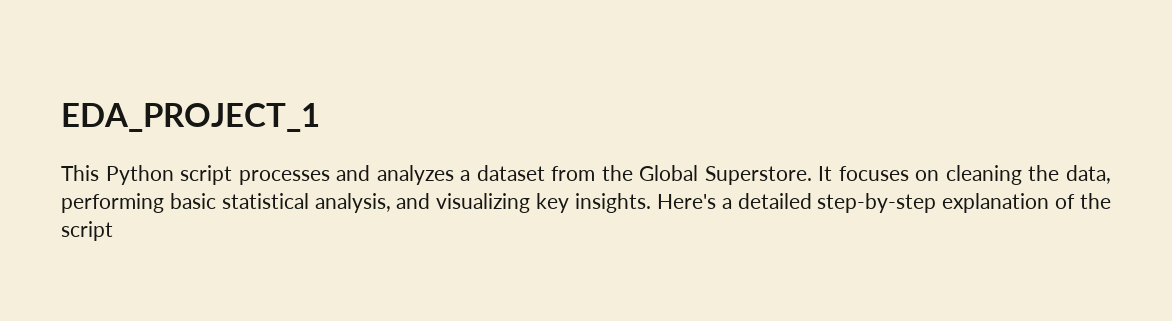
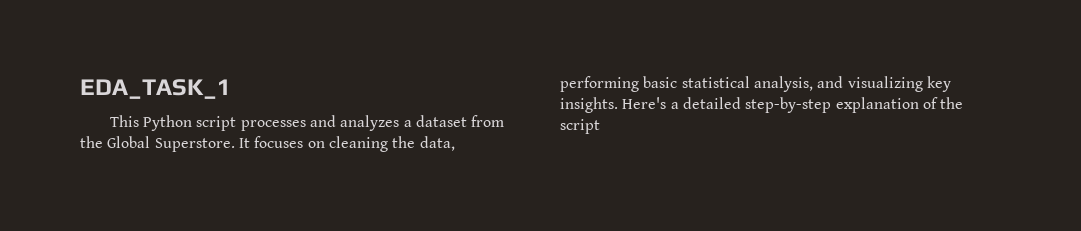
- EDA_PROJECT_1
+ EDA_TASK_1

